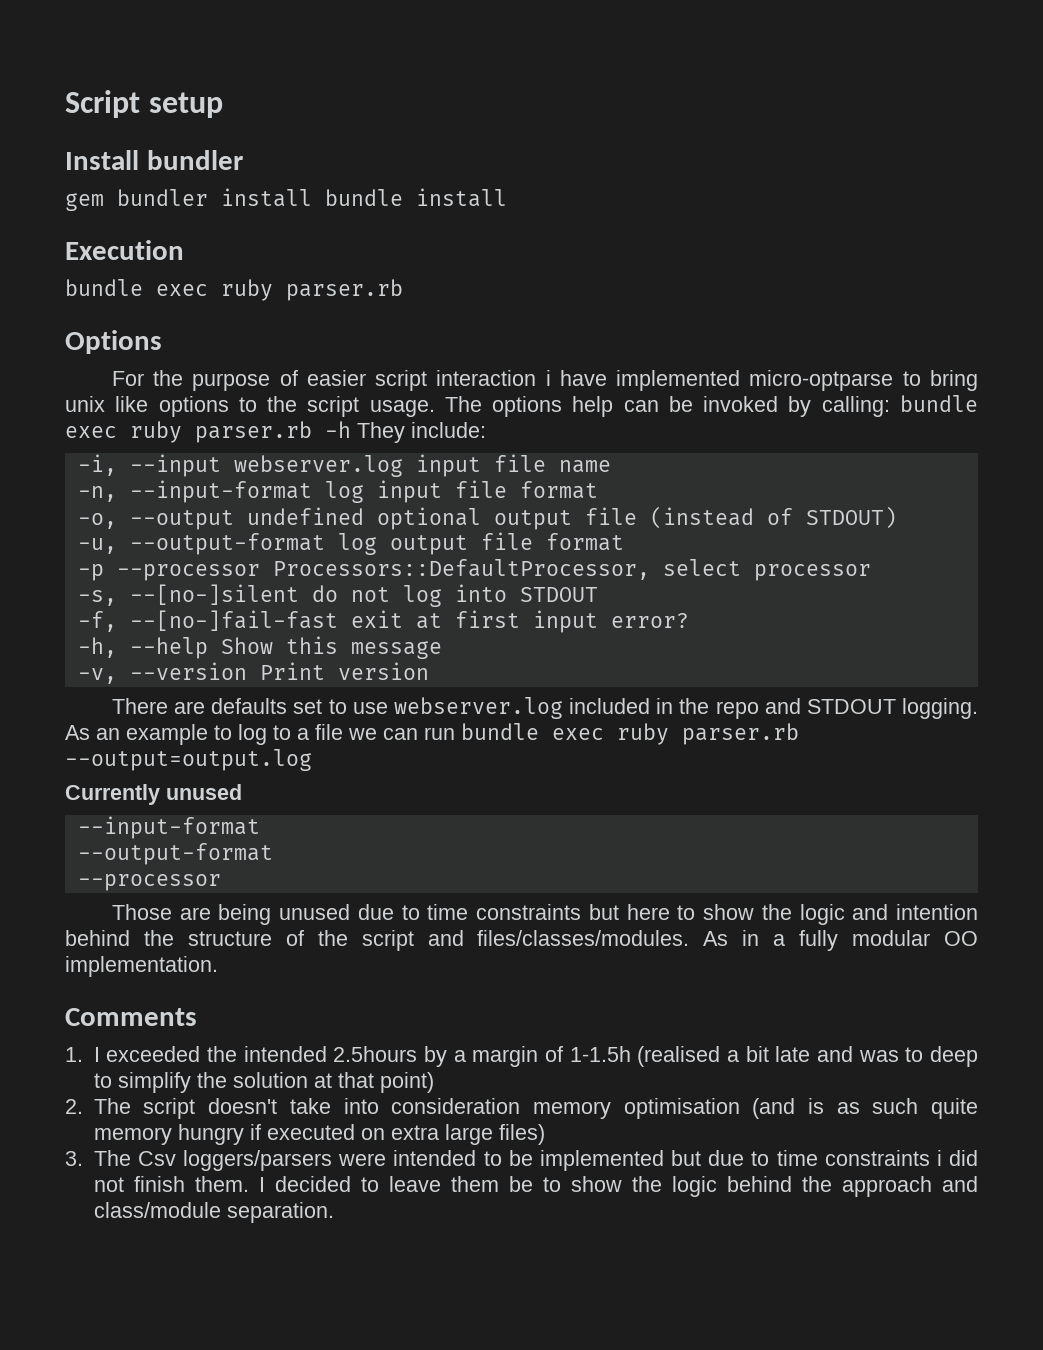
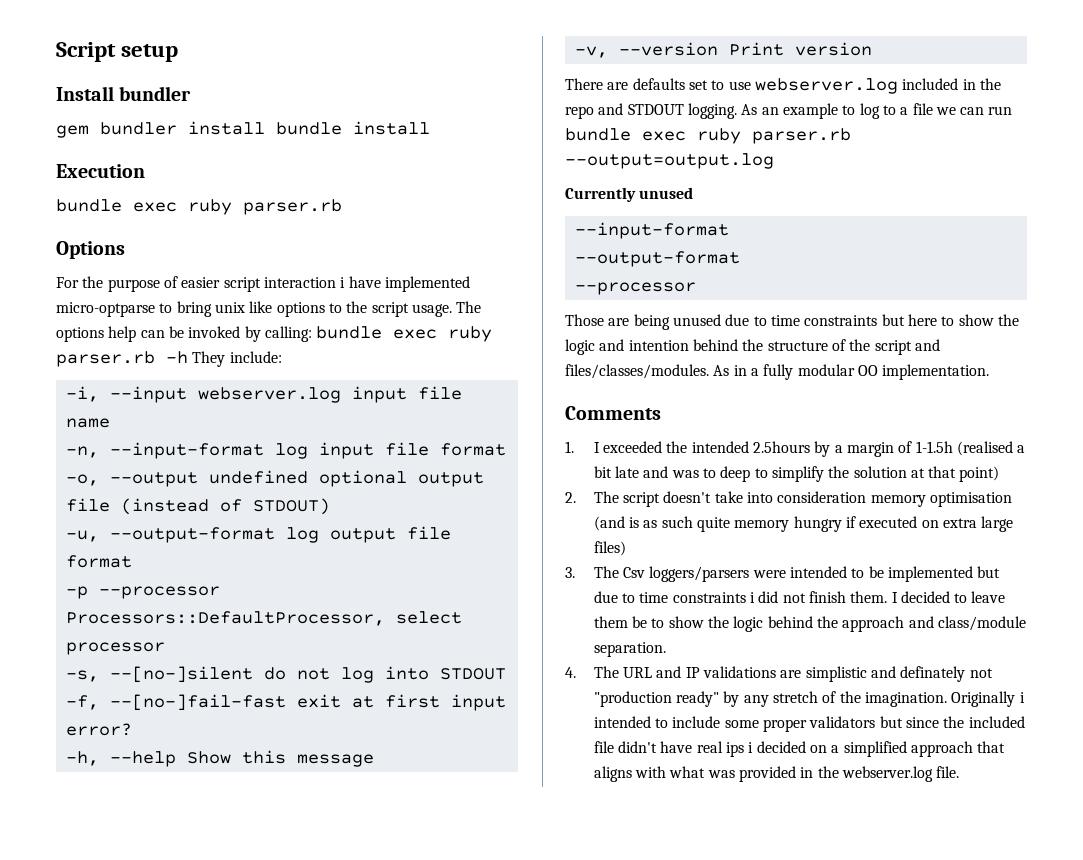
+ 4. The URL and IP validations are simplistic and definately not "production ready" by any stretch of the imagination. Originally i intended to include some proper validators but since the included file didn't have real ips i decided on a simplified approach that aligns with what was provided in the webserver.log file.

